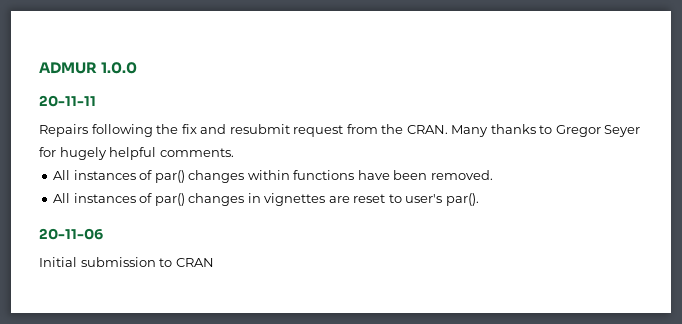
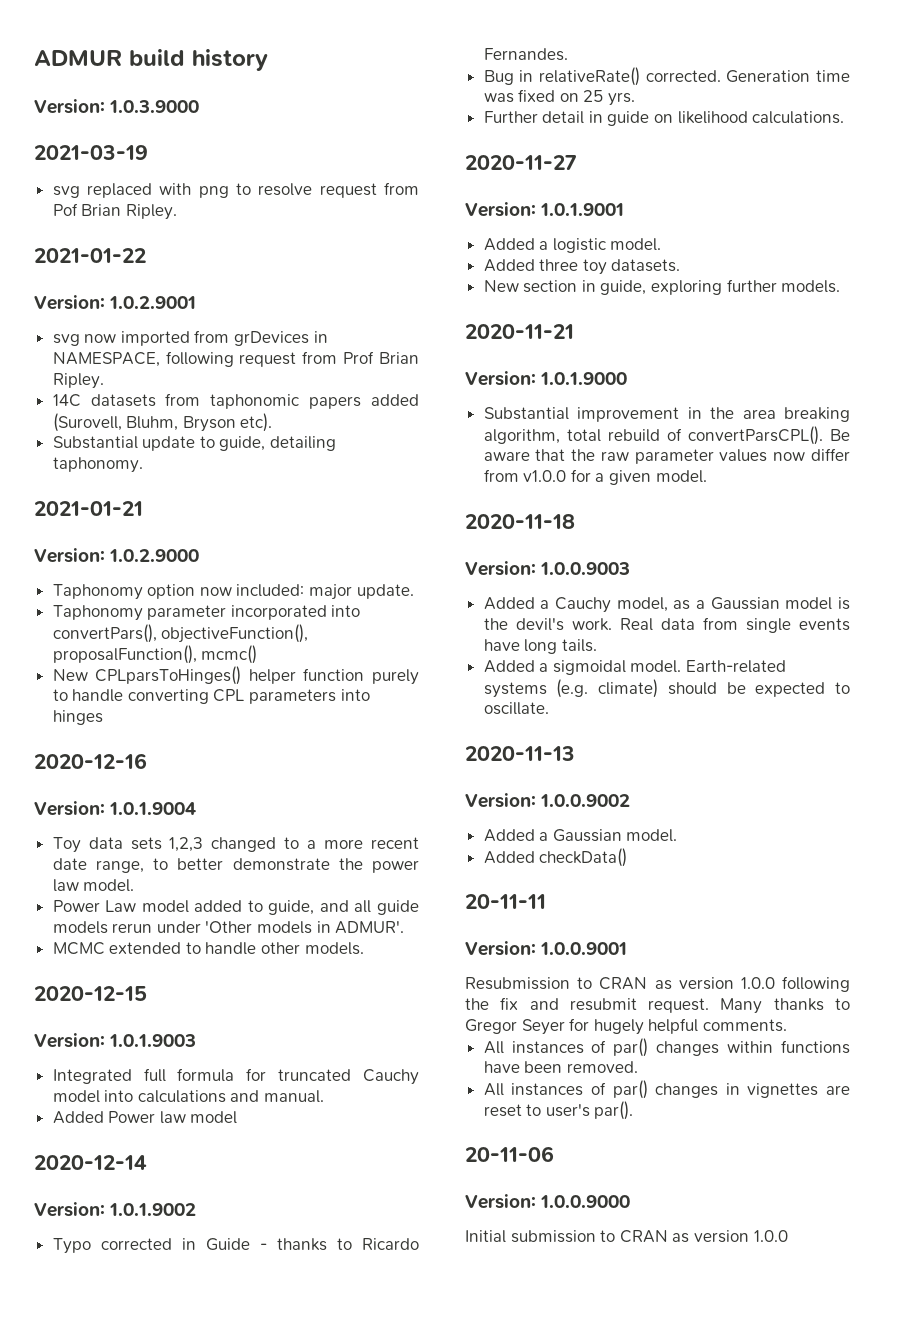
- ADMUR 1.0.0
+ ADMUR build history
+ Version: 1.0.3.9000
+ 2021-03-19
+ svg replaced with png to resolve request from Pof Brian Ripley.
+ 2021-01-22
+ Version: 1.0.2.9001
+ svg now imported from grDevices in NAMESPACE, following request from Prof Brian Ripley.
+ 14C datasets from taphonomic papers added (Surovell, Bluhm, Bryson etc).
+ Substantial update to guide, detailing taphonomy.
+ 2021-01-21
+ Version: 1.0.2.9000
+ Taphonomy option now included: major update.
+ Taphonomy parameter incorporated into convertPars(), objectiveFunction(), proposalFunction(), mcmc()
+ New CPLparsToHinges() helper function purely to handle converting CPL parameters into hinges
+ 2020-12-16
+ Version: 1.0.1.9004
+ Toy data sets 1,2,3 changed to a more recent date range, to better demonstrate the power law model.
+ Power Law model added to guide, and all guide models rerun under 'Other models in ADMUR'.
+ MCMC extended to handle other models.
+ 2020-12-15
+ Version: 1.0.1.9003
+ Integrated full formula for truncated Cauchy model into calculations and manual.
+ Added Power law model
+ 2020-12-14
+ Version: 1.0.1.9002
+ Typo corrected in Guide - thanks to Ricardo Fernandes.
+ Bug in relativeRate() corrected. Generation time was fixed on 25 yrs.
+ Further detail in guide on likelihood calculations.
+ 2020-11-27
+ Version: 1.0.1.9001
+ Added a logistic model.
+ Added three toy datasets.
+ New section in guide, exploring further models.
+ 2020-11-21
+ Version: 1.0.1.9000
+ Substantial improvement in the area breaking algorithm, total rebuild of convertParsCPL(). Be aware that the raw parameter values now differ from v1.0.0 for a given model.
+ 2020-11-18
+ Version: 1.0.0.9003
+ Added a Cauchy model, as a Gaussian model is the devil's work. Real data from single events have long tails.
+ Added a sigmoidal model. Earth-related systems (e.g. climate) should be expected to oscillate.
+ 2020-11-13
+ Version: 1.0.0.9002
+ Added a Gaussian model.
+ Added checkData()
  20-11-11
- Repairs following the fix and resubmit request from the CRAN.
+ Version: 1.0.0.9001
+ Resubmission to CRAN as version 1.0.0 following the fix and resubmit request.
+ Version: 1.0.0.9000
- Initial submission to CRAN
+ Initial submission to CRAN as version 1.0.0

